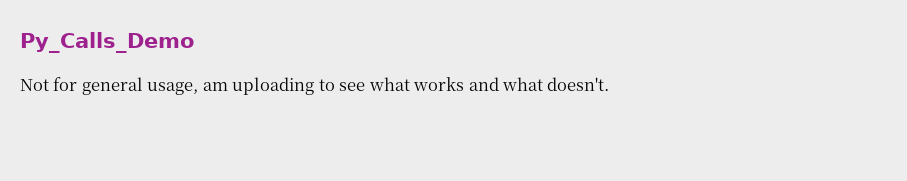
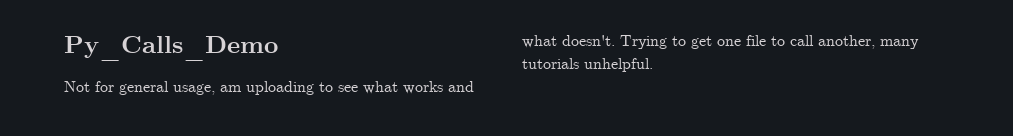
+ Trying to get one file to call another, many tutorials unhelpful.

